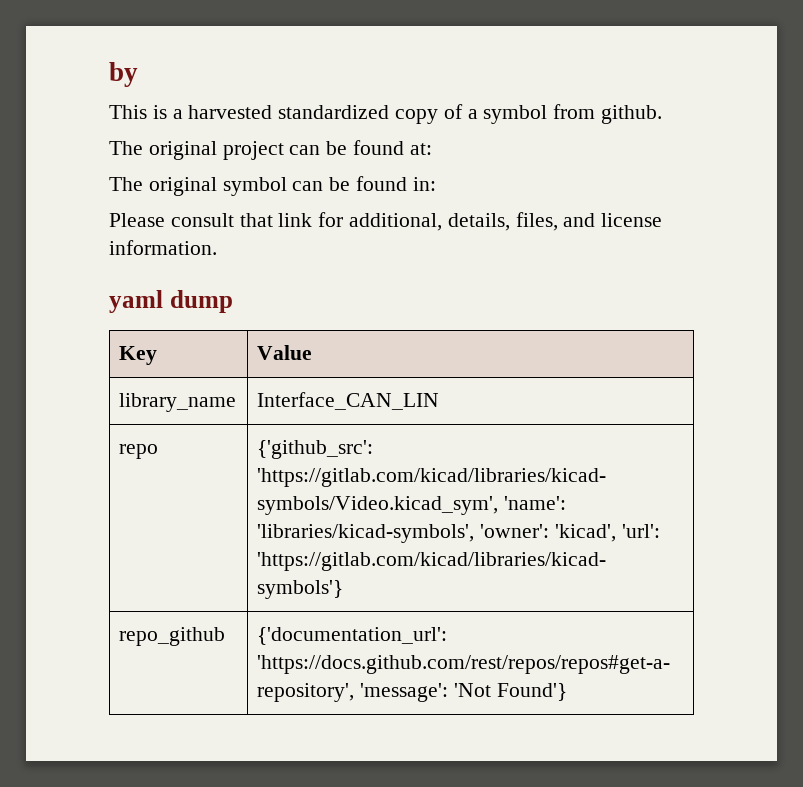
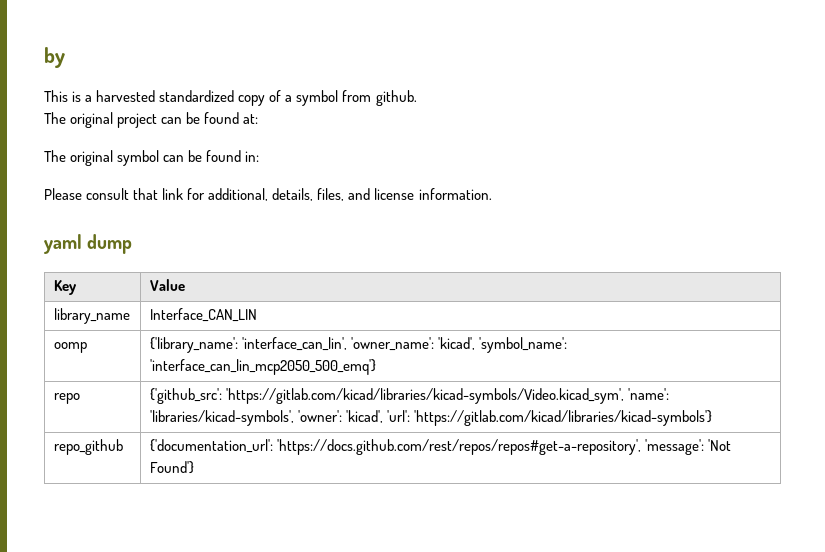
+ oomp | {'library_name': 'interface_can_lin', 'owner_name': 'kicad', 'symbol_name': 'interface_can_lin_mcp2050_500_emq'}

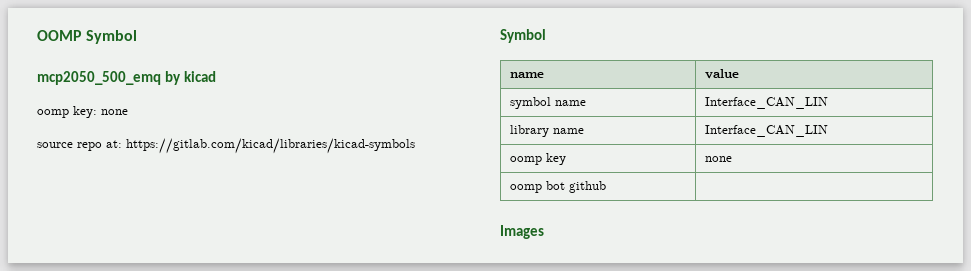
- by
- This is a harvested standardized copy of a symbol from github.
- The original project can be found at:
- The original symbol can be found in:
- Please consult that link for additional, details, files, and license information.
- yaml dump
- Key | Value
- library_name | Interface_CAN_LIN
- oomp | {'library_name': 'interface_can_lin', 'owner_name': 'kicad', 'symbol_name': 'interface_can_lin_mcp2050_500_emq'}
- repo | {'github_src': 'https://gitlab.com/kicad/libraries/kicad-symbols/Video.kicad_sym', 'name': 'libraries/kicad-symbols', 'owner': 'kicad', 'url': 'https://gitlab.com/kicad/libraries/kicad-symbols'}
- repo_github | {'documentation_url': 'https://docs.github.com/rest/repos/repos#get-a-repository', 'message': 'Not Found'}
+ OOMP Symbol
+ mcp2050_500_emq by kicad
+ oomp key: none
+ source repo at: https://gitlab.com/kicad/libraries/kicad-symbols
+ Symbol
+ name | value
+ symbol name | Interface_CAN_LIN
+ library name | Interface_CAN_LIN
+ oomp key | none
+ oomp bot github |
+ Images

